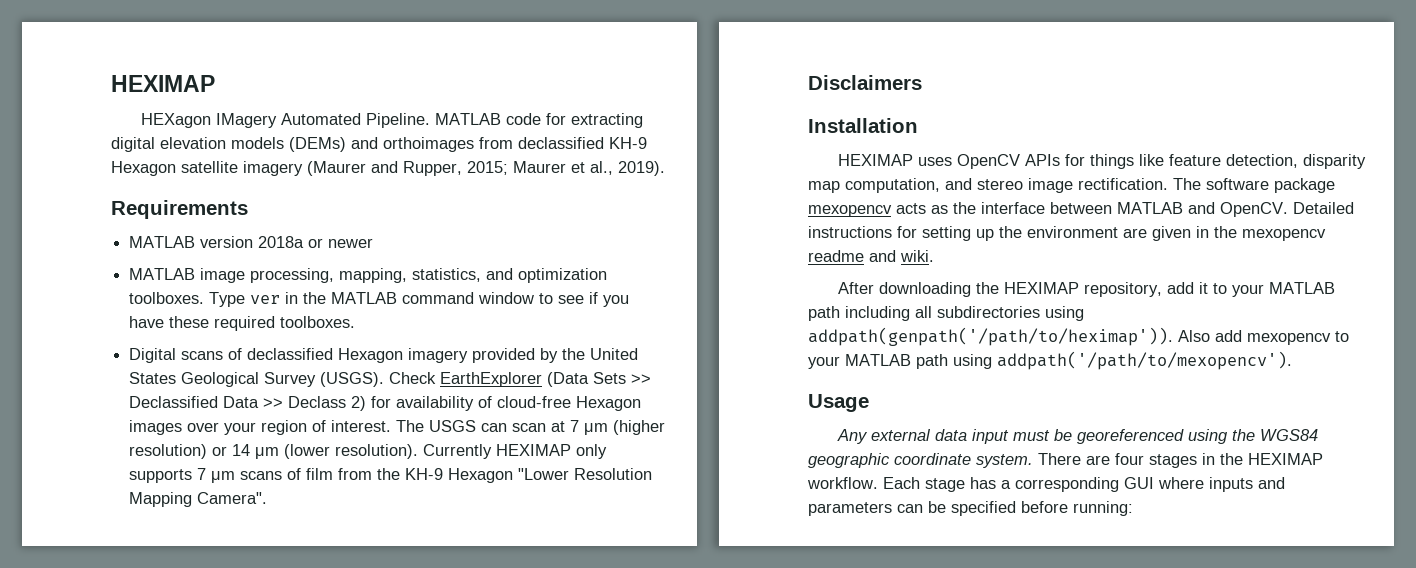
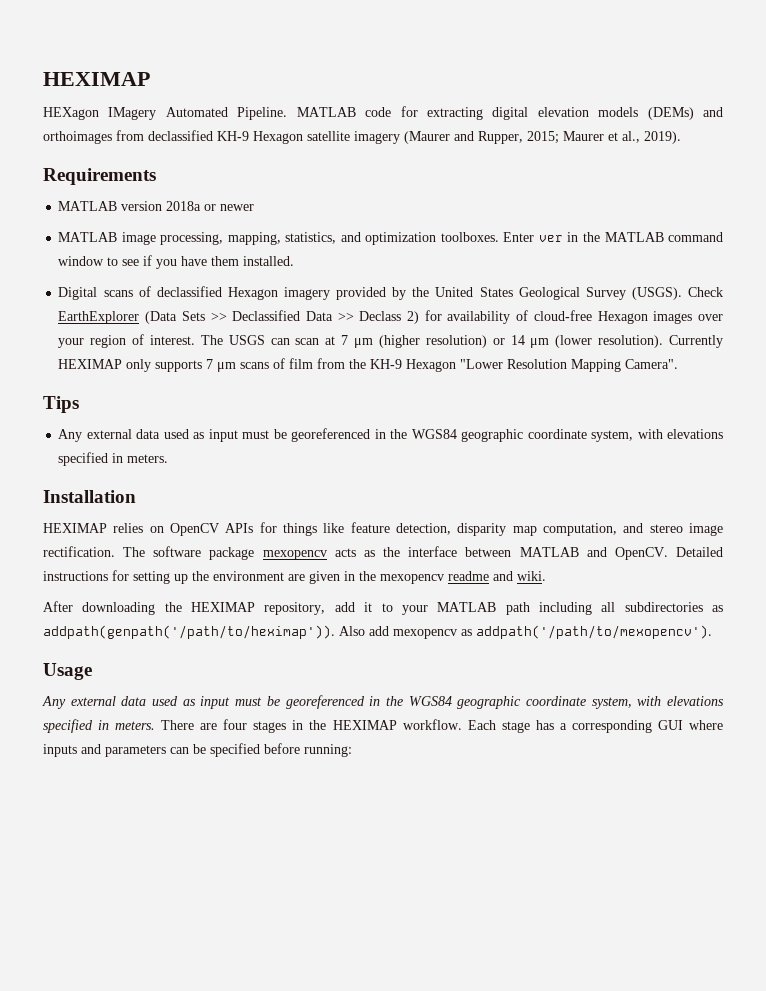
- Type ver in the MATLAB command window to see if you have these required toolboxes.
+ Enter ver in the MATLAB command window to see if you have them installed.
- Disclaimers
+ Tips
+ Any external data used as input must be georeferenced in the WGS84 geographic coordinate system, with elevations specified in meters.
- HEXIMAP uses OpenCV APIs for things like feature detection, disparity map computation, and stereo image rectification.
+ HEXIMAP relies on OpenCV APIs for things like feature detection, disparity map computation, and stereo image rectification.
- After downloading the HEXIMAP repository, add it to your MATLAB path including all subdirectories using addpath(genpath('/path/to/heximap')).
+ After downloading the HEXIMAP repository, add it to your MATLAB path including all subdirectories as addpath(genpath('/path/to/heximap')).
- Also add mexopencv to your MATLAB path using addpath('/path/to/mexopencv').
+ Also add mexopencv as addpath('/path/to/mexopencv').
  Usage
- Any external data input must be georeferenced using the WGS84 geographic coordinate system.
+ Any external data used as input must be georeferenced in the WGS84 geographic coordinate system, with elevations specified in meters.

